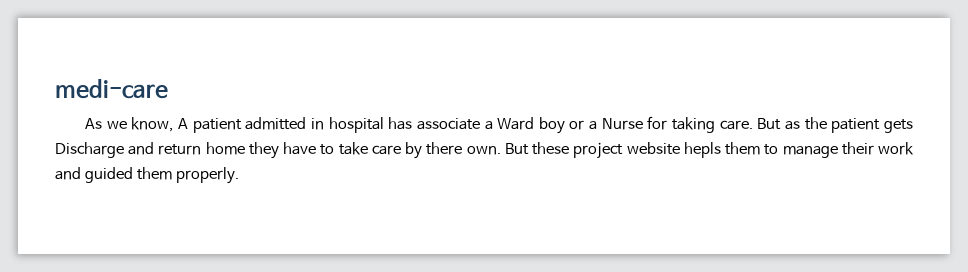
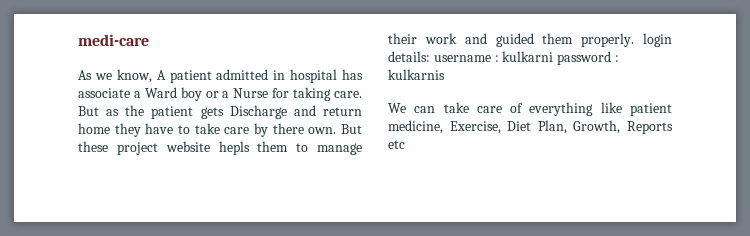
- But these project website hepls them to manage their work and guided them properly.
+ But these project website hepls them to manage their work and guided them properly. login details: username : kulkarni password : kulkarnis
+ We can take care of everything like patient medicine, Exercise, Diet Plan, Growth, Reports etc

